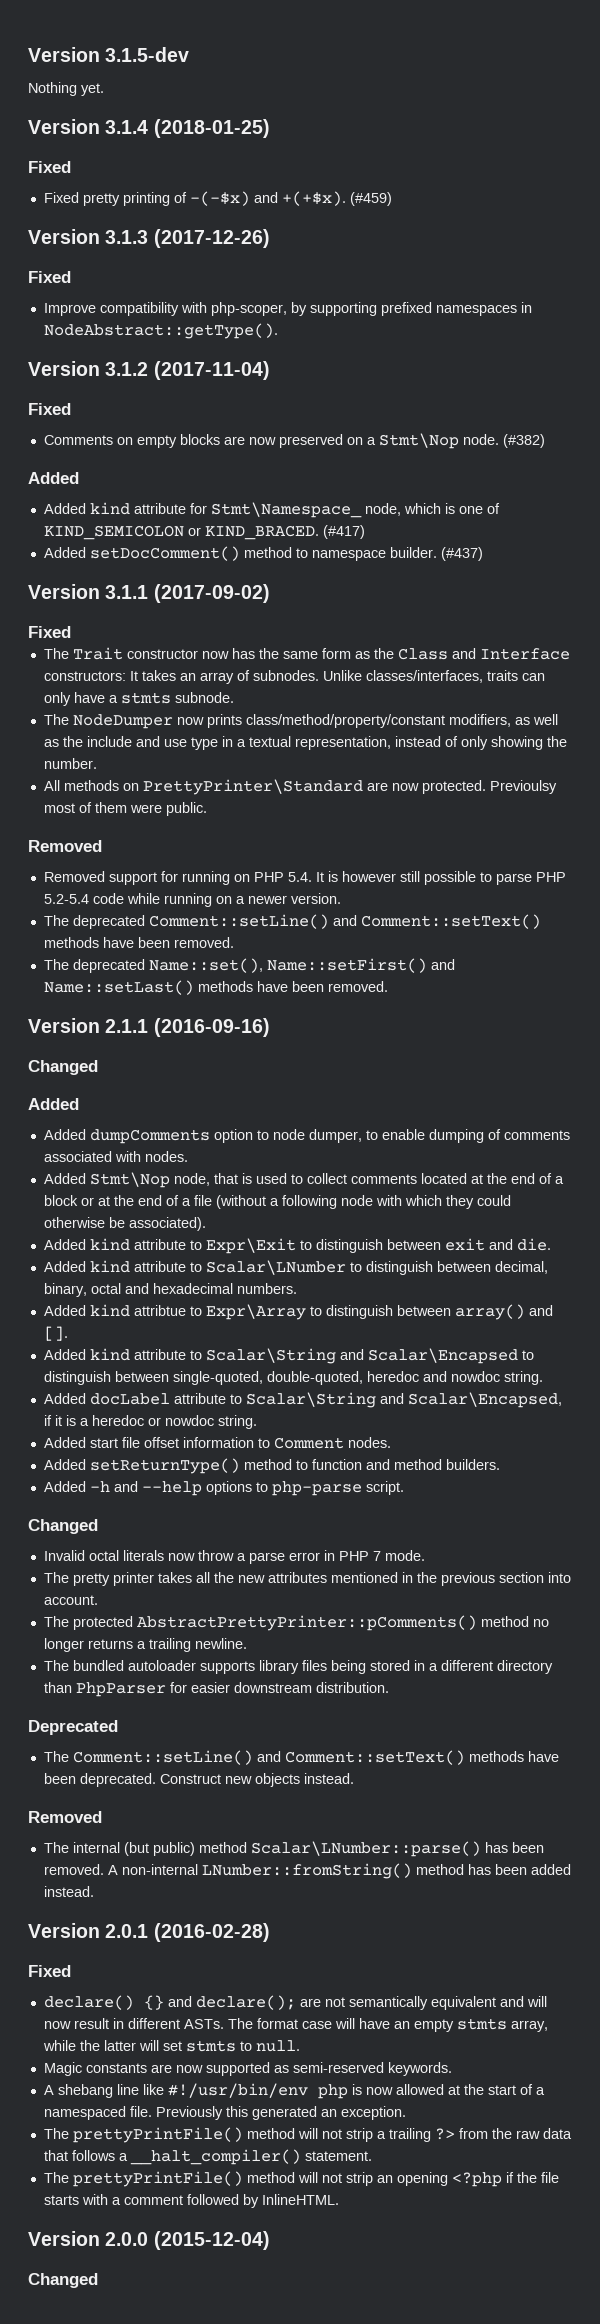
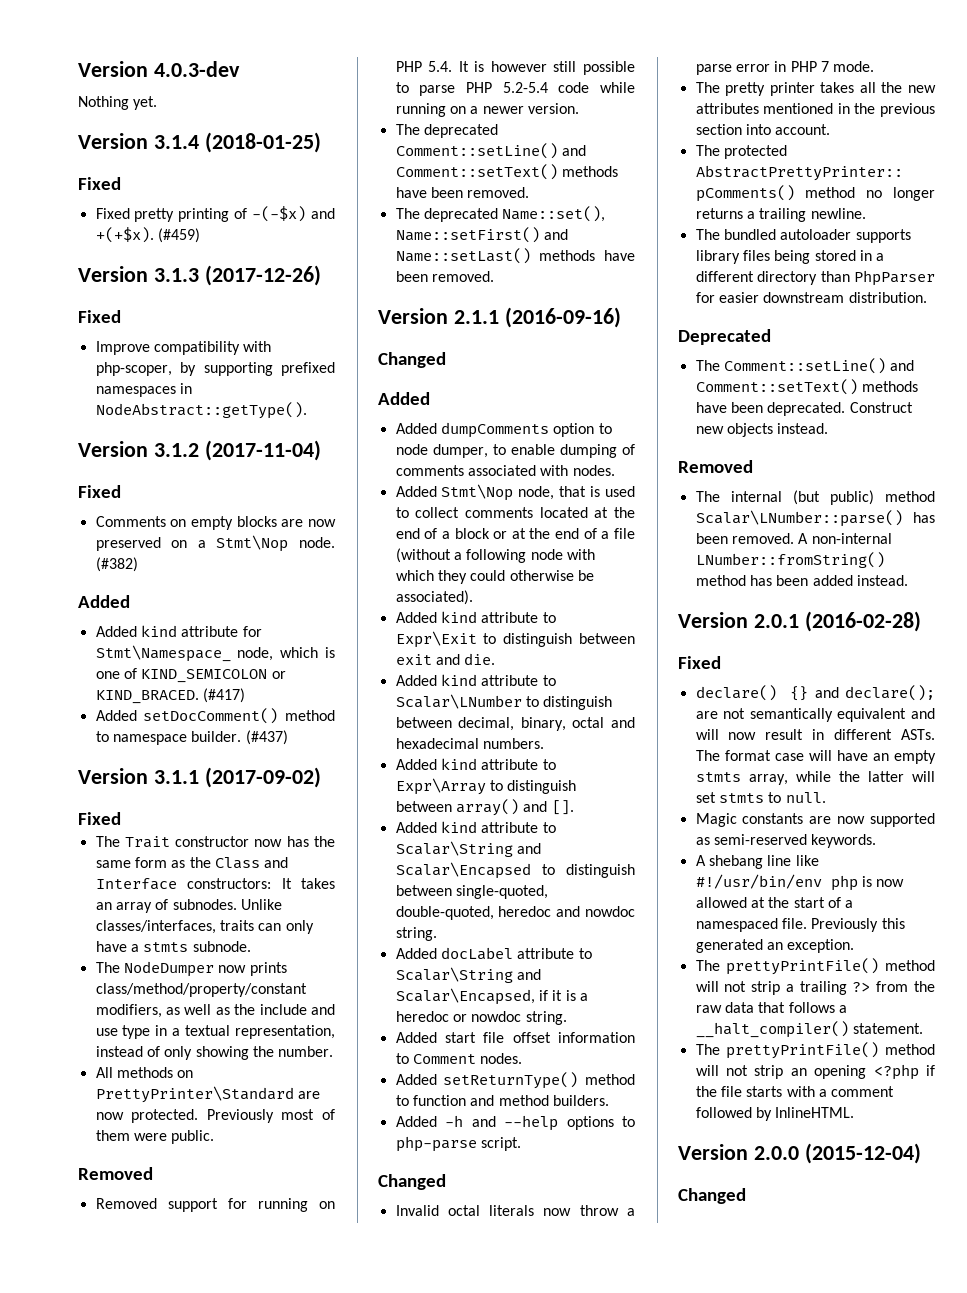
- Version 3.1.5-dev
+ Version 4.0.3-dev
- Previoulsy most of them were public.
+ Previously most of them were public.
- Added kind attribtue to Expr\Array to distinguish between array() and [].
+ Added kind attribute to Expr\Array to distinguish between array() and [].

